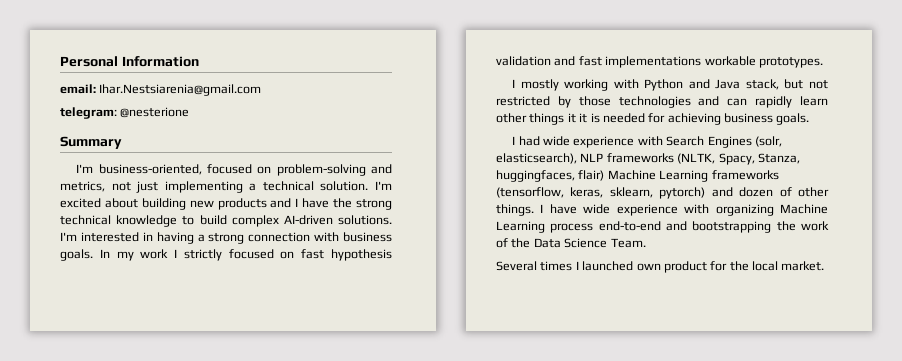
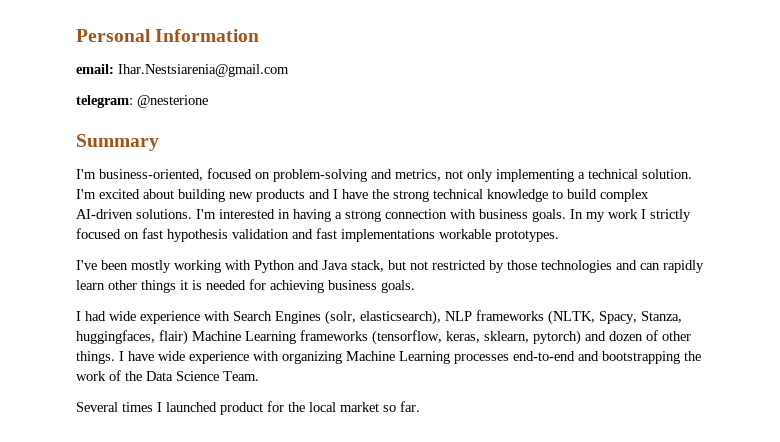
- I'm business-oriented, focused on problem-solving and metrics, not just implementing a technical solution.
+ I'm business-oriented, focused on problem-solving and metrics, not only implementing a technical solution.
- I mostly working with Python and Java stack, but not restricted by those technologies and can rapidly learn other things it it is needed for achieving business goals.
+ I've been mostly working with Python and Java stack, but not restricted by those technologies and can rapidly learn other things it is needed for achieving business goals.
- I have wide experience with organizing Machine Learning process end-to-end and bootstrapping the work of the Data Science Team.
+ I have wide experience with organizing Machine Learning processes end-to-end and bootstrapping the work of the Data Science Team.
- Several times I launched own product for the local market.
+ Several times I launched product for the local market so far.

